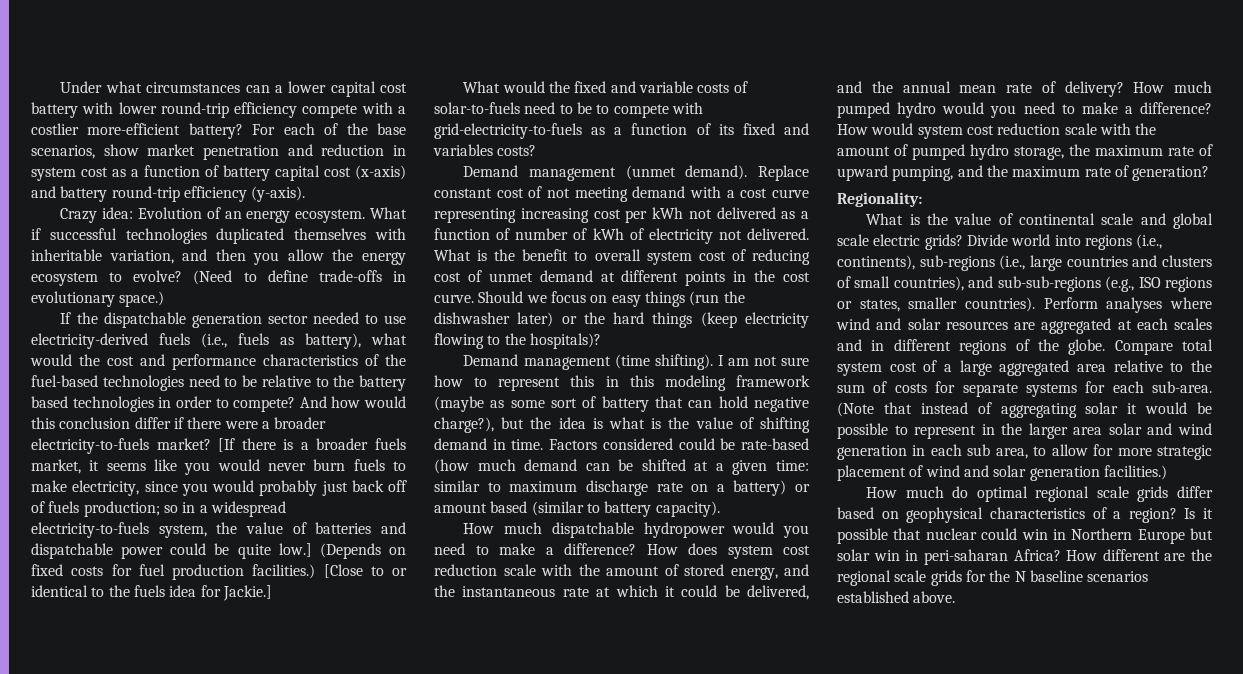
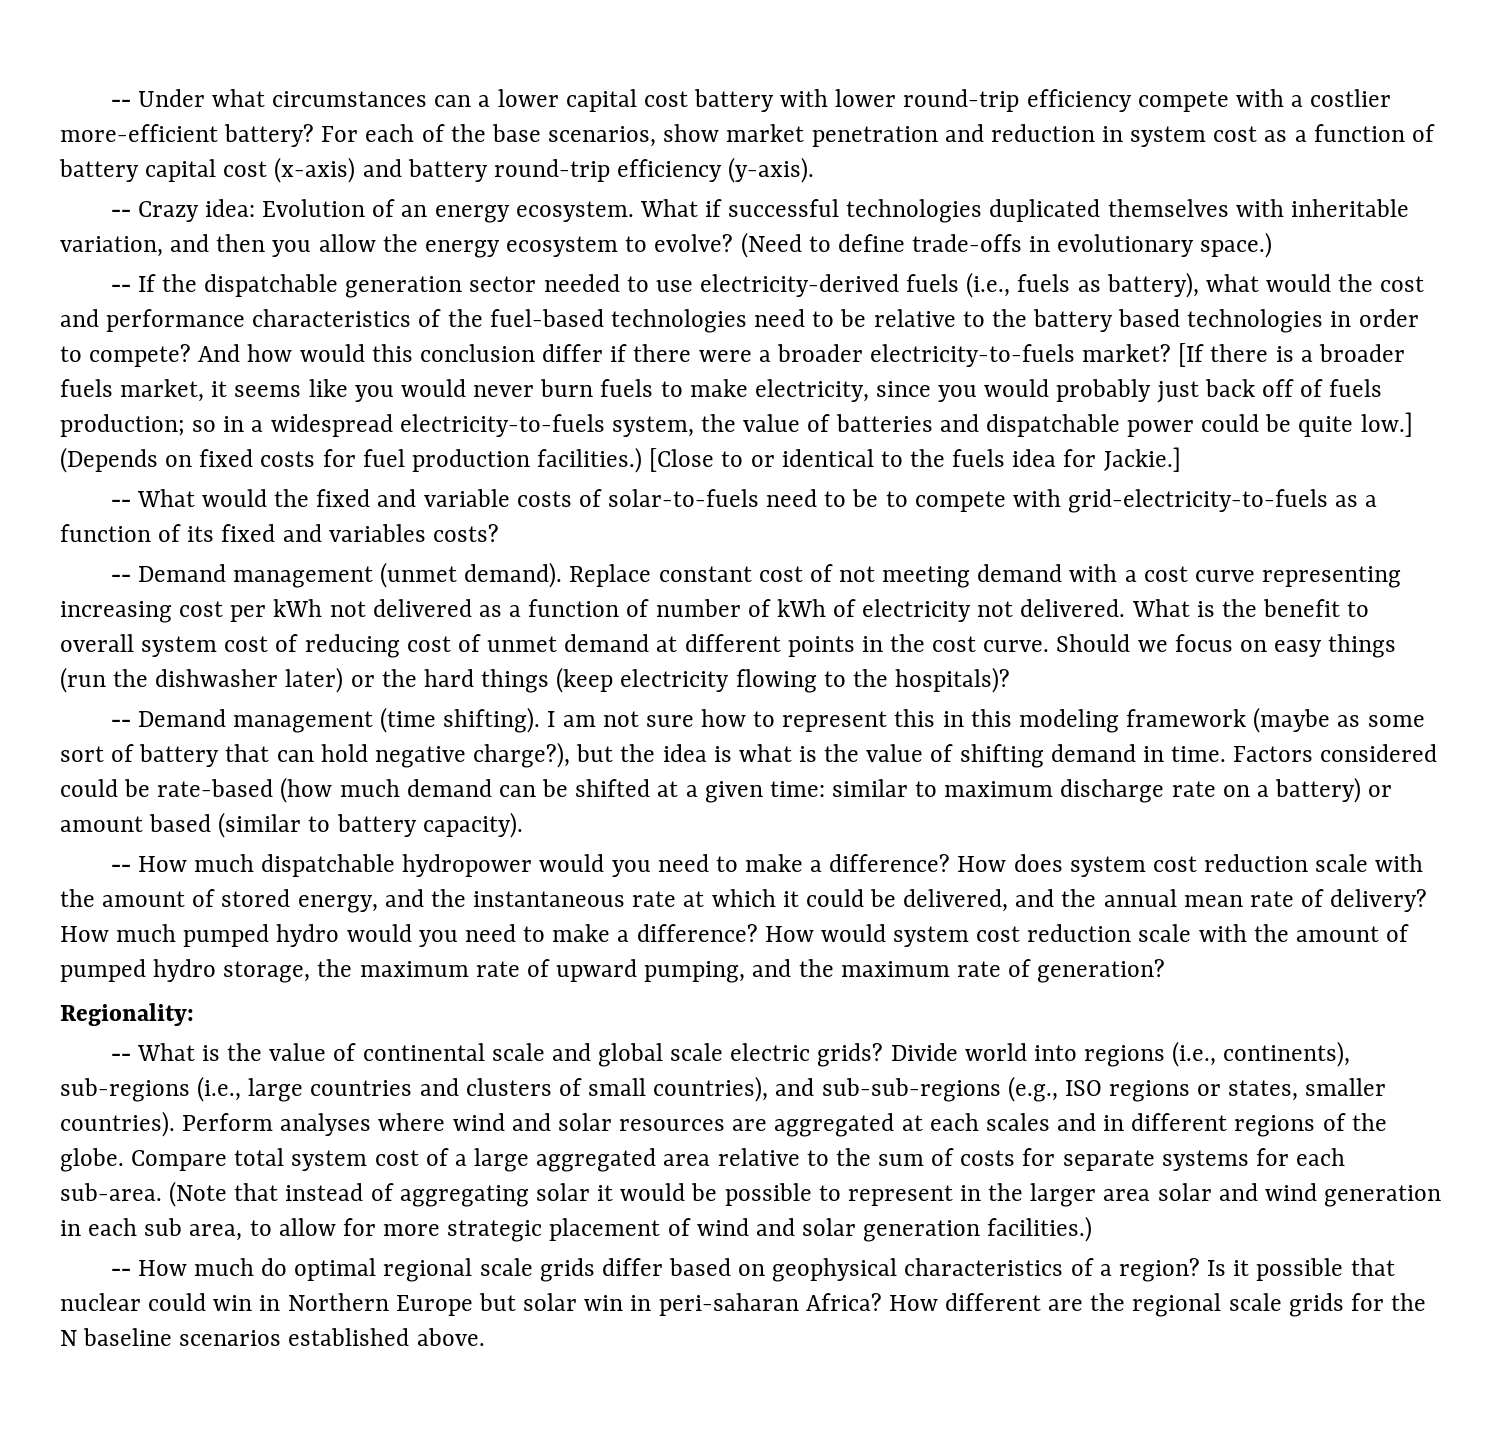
- Under what circumstances can a lower capital cost battery with lower round-trip efficiency compete with a costlier more-efficient battery?
+ -- Under what circumstances can a lower capital cost battery with lower round-trip efficiency compete with a costlier more-efficient battery?
- Crazy idea: Evolution of an energy ecosystem.
+ -- Crazy idea: Evolution of an energy ecosystem.
- If the dispatchable generation sector needed to use electricity-derived fuels (i.e., fuels as battery), what would the cost and performance characteristics of the fuel-based technologies need to be relative to the battery based technologies in order to compete?
+ -- If the dispatchable generation sector needed to use electricity-derived fuels (i.e., fuels as battery), what would the cost and performance characteristics of the fuel-based technologies need to be relative to the battery based technologies in order to compete?
- What would the fixed and variable costs of solar-to-fuels need to be to compete with grid-electricity-to-fuels as a function of its fixed and variables costs?
+ -- What would the fixed and variable costs of solar-to-fuels need to be to compete with grid-electricity-to-fuels as a function of its fixed and variables costs?
- Demand management (unmet demand).
+ -- Demand management (unmet demand).
- Demand management (time shifting).
+ -- Demand management (time shifting).
- How much dispatchable hydropower would you need to make a difference?
+ -- How much dispatchable hydropower would you need to make a difference?
- What is the value of continental scale and global scale electric grids?
+ -- What is the value of continental scale and global scale electric grids?
- How much do optimal regional scale grids differ based on geophysical characteristics of a region?
+ -- How much do optimal regional scale grids differ based on geophysical characteristics of a region?

